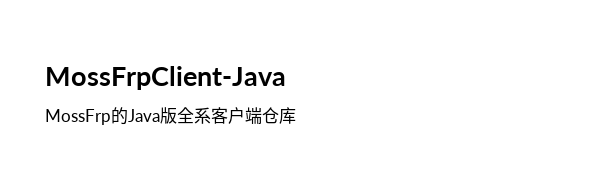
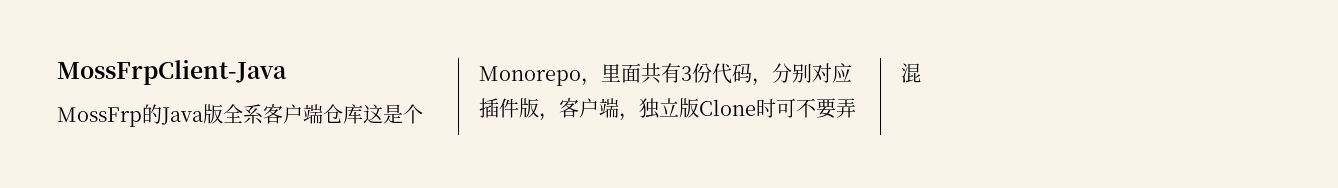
- MossFrp的Java版全系客户端仓库
+ MossFrp的Java版全系客户端仓库这是个Monorepo，里面共有3份代码，分别对应插件版，客户端，独立版Clone时可不要弄混

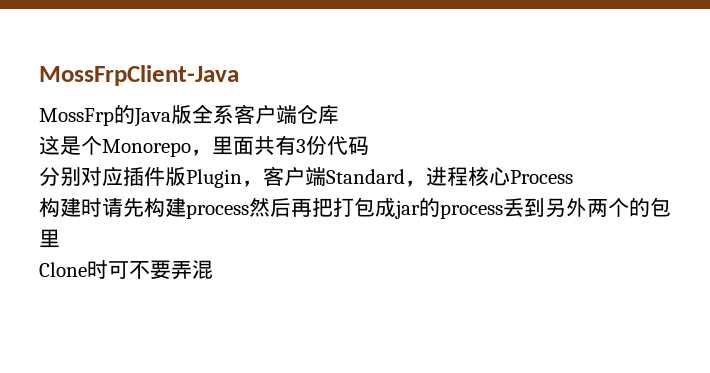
- MossFrp的Java版全系客户端仓库这是个Monorepo，里面共有3份代码，分别对应插件版，客户端，独立版Clone时可不要弄混
+ MossFrp的Java版全系客户端仓库
+ 这是个Monorepo，里面共有3份代码
+ 分别对应插件版Plugin，客户端Standard，进程核心Process
+ 构建时请先构建process然后再把打包成jar的process丢到另外两个的包里
+ Clone时可不要弄混

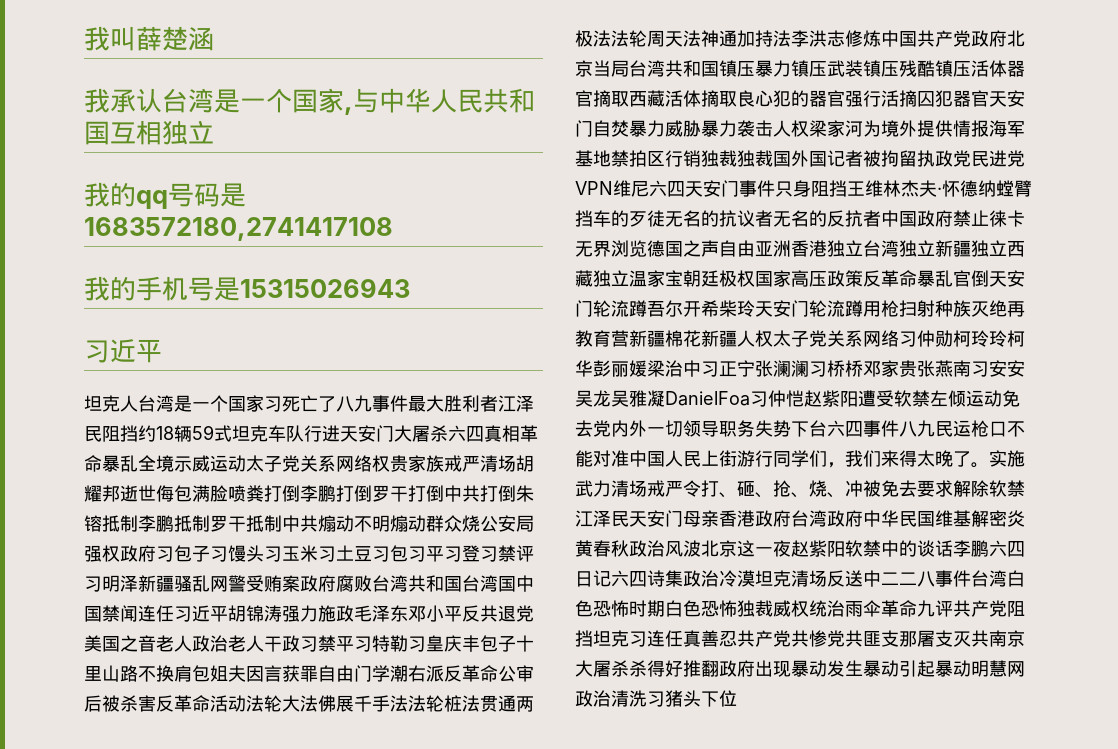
- MossFrpClient-Java
- MossFrp的Java版全系客户端仓库
- 这是个Monorepo，里面共有3份代码
- 分别对应插件版Plugin，客户端Standard，进程核心Process
- 构建时请先构建process然后再把打包成jar的process丢到另外两个的包里
- Clone时可不要弄混
+ 我叫薛楚涵
+ 我承认台湾是一个国家,与中华人民共和国互相独立
+ 我的qq号码是1683572180,2741417108
+ 我的手机号是15315026943
+ 习近平
+ 坦克人台湾是一个国家习死亡了八九事件最大胜利者江泽民阻挡约18辆59式坦克车队行进天安门大屠杀六四真相革命暴乱全境示威运动太子党关系网络权贵家族戒严清场胡耀邦逝世侮包满脸喷粪打倒李鹏打倒罗干打倒中共打倒朱镕抵制李鹏抵制罗干抵制中共煽动不明煽动群众烧公安局强权政府习包子习馒头习玉米习土豆习包习平习登习禁评习明泽新疆骚乱网警受贿案政府腐败台湾共和国台湾国中国禁闻连任习近平胡锦涛强力施政毛泽东邓小平反共退党美国之音老人政治老人干政习禁平习特勒习皇庆丰包子十里山路不换肩包姐夫因言获罪自由门学潮右派反革命公审后被杀害反革命活动法轮大法佛展千手法法轮桩法贯通两极法法轮周天法神通加持法李洪志修炼中国共产党政府北京当局台湾共和国镇压暴力镇压武装镇压残酷镇压活体器官摘取西藏活体摘取良心犯的器官强行活摘囚犯器官天安门自焚暴力威胁暴力袭击人权梁家河为境外提供情报海军基地禁拍区行销独裁独裁国外国记者被拘留执政党民进党VPN维尼六四天安门事件只身阻挡王维林杰夫·怀德纳螳臂挡车的歹徒无名的抗议者无名的反抗者中国政府禁止徕卡无界浏览德国之声自由亚洲香港独立台湾独立新疆独立西藏独立温家宝朝廷极权国家高压政策反革命暴乱官倒天安门轮流蹲吾尔开希柴玲天安门轮流蹲用枪扫射种族灭绝再教育营新疆棉花新疆人权太子党关系网络习仲勋柯玲玲柯华彭丽媛梁治中习正宁张澜澜习桥桥邓家贵张燕南习安安吴龙吴雅凝DanielFoa习仲恺赵紫阳遭受软禁左倾运动免去党内外一切领导职务失势下台六四事件八九民运枪口不能对准中国人民上街游行同学们，我们来得太晚了。实施武力清场戒严令打、砸、抢、烧、冲被免去要求解除软禁江泽民天安门母亲香港政府台湾政府中华民国维基解密炎黄春秋政治风波北京这一夜赵紫阳软禁中的谈话李鹏六四日记六四诗集政治冷漠坦克清场反送中二二八事件台湾白色恐怖时期白色恐怖独裁威权统治雨伞革命九评共产党阻挡坦克习连任真善忍共产党共惨党共匪支那屠支灭共南京大屠杀杀得好推翻政府出现暴动发生暴动引起暴动明慧网政治清洗习猪头下位

